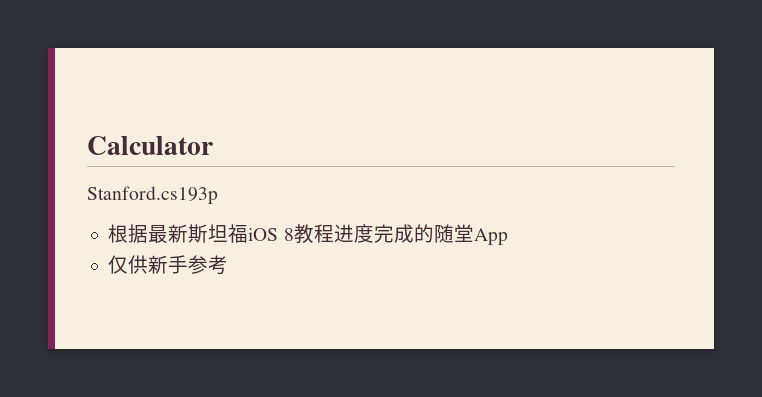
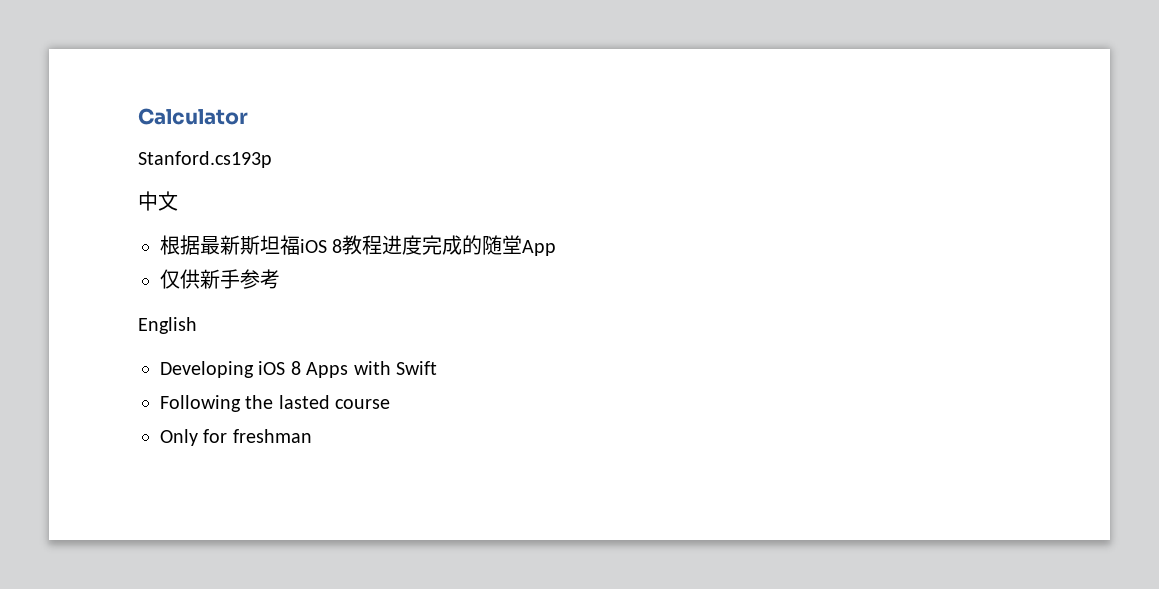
+ 中文
+ English
+ Developing iOS 8 Apps with Swift
+ Following the lasted course
+ Only for freshman

